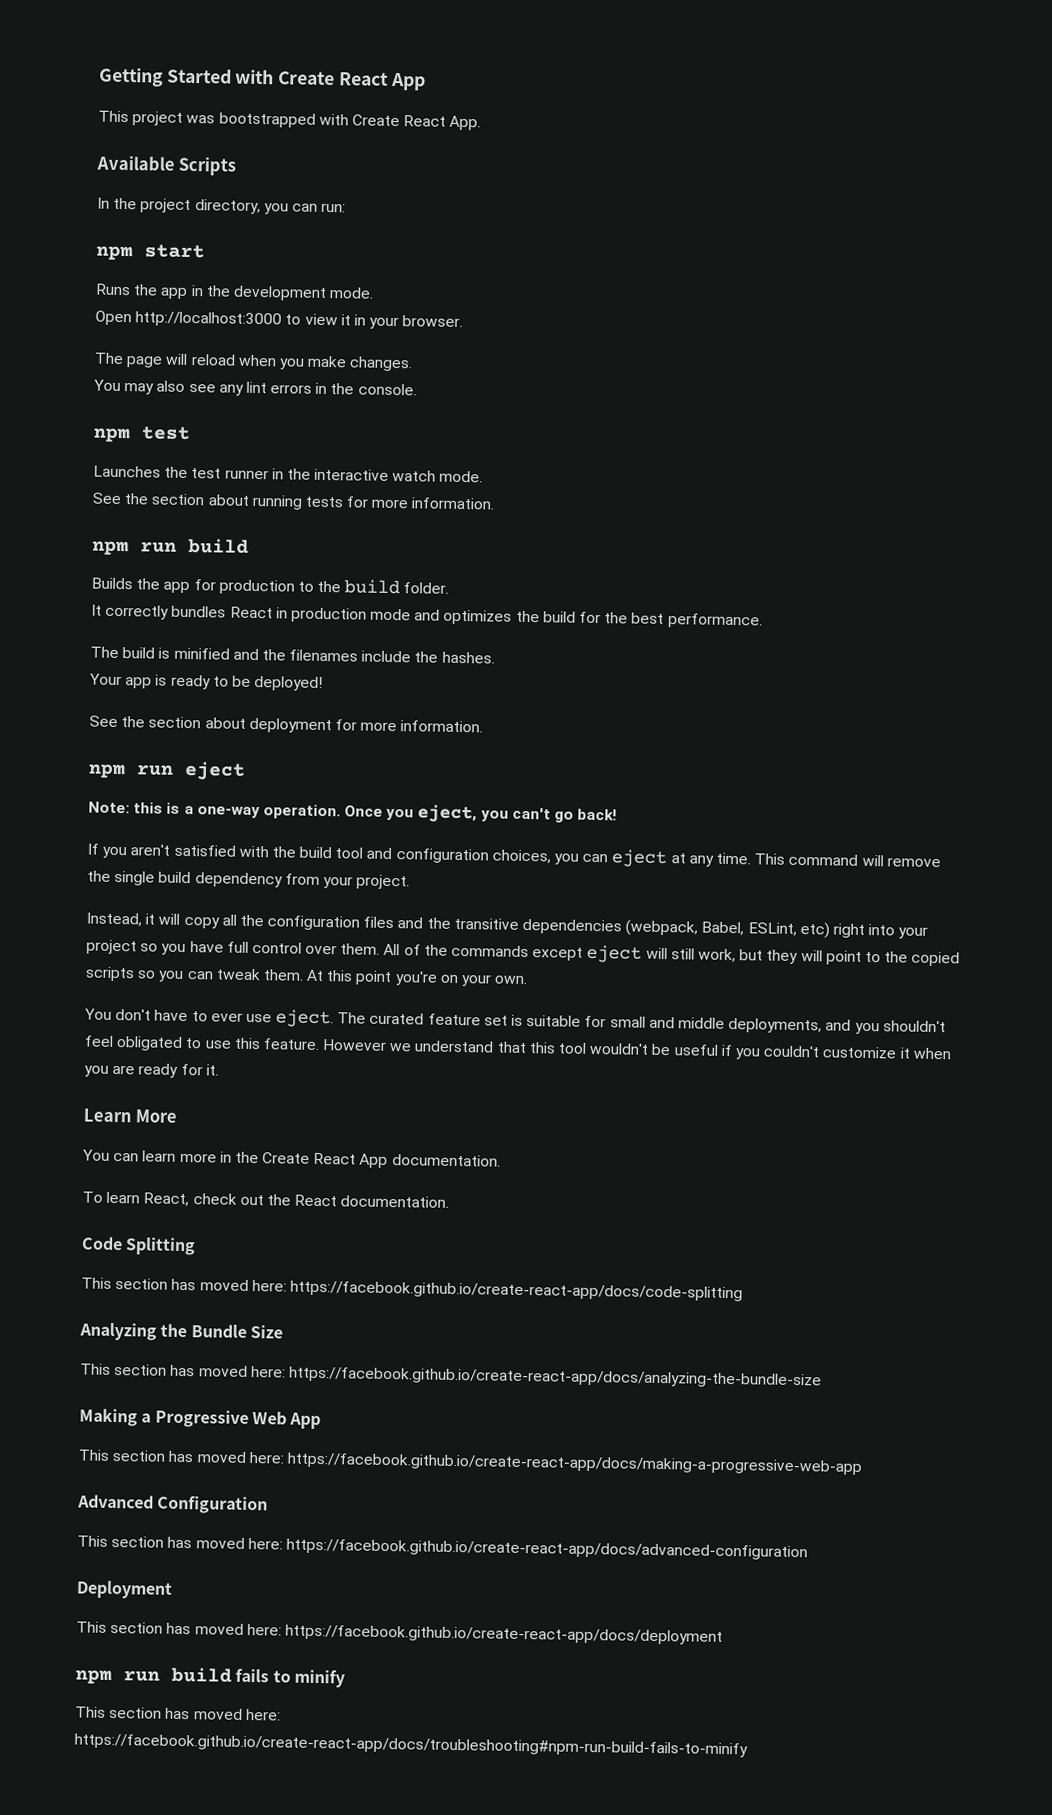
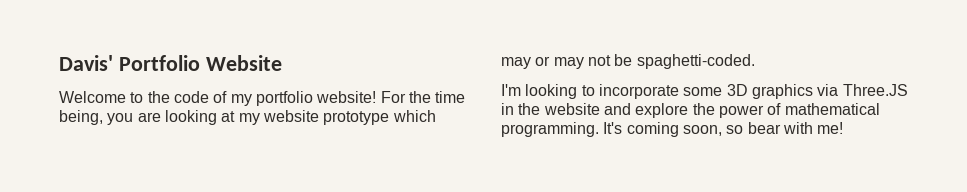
- Getting Started with Create React App
- This project was bootstrapped with Create React App.
- Available Scripts
- In the project directory, you can run:
- npm start
- Runs the app in the development mode.
- Open http://localhost:3000 to view it in your browser.
- The page will reload when you make changes.
- You may also see any lint errors in the console.
- npm test
- Launches the test runner in the interactive watch mode.
- See the section about running tests for more information.
- npm run build
- Builds the app for production to the build folder.
- It correctly bundles React in production mode and optimizes the build for the best performance.
- The build is minified and the filenames include the hashes.
- Your app is ready to be deployed!
- See the section about deployment for more information.
- npm run eject
- Note: this is a one-way operation. Once you eject, you can't go back!
- If you aren't satisfied with the build tool and configuration choices, you can eject at any time. This command will remove the single build dependency from your project.
- Instead, it will copy all the configuration files and the transitive dependencies (webpack, Babel, ESLint, etc) right into your project so you have full control over them. All of the commands except eject will still work, but they will point to the copied scripts so you can tweak them. At this point you're on your own.
- You don't have to ever use eject. The curated feature set is suitable for small and middle deployments, and you shouldn't feel obligated to use this feature. However we understand that this tool wouldn't be useful if you couldn't customize it when you are ready for it.
- Learn More
- You can learn more in the Create React App documentation.
- To learn React, check out the React documentation.
- Code Splitting
- This section has moved here: https://facebook.github.io/create-react-app/docs/code-splitting
- Analyzing the Bundle Size
- This section has moved here: https://facebook.github.io/create-react-app/docs/analyzing-the-bundle-size
- Making a Progressive Web App
- This section has moved here: https://facebook.github.io/create-react-app/docs/making-a-progressive-web-app
- Advanced Configuration
- This section has moved here: https://facebook.github.io/create-react-app/docs/advanced-configuration
- Deployment
- This section has moved here: https://facebook.github.io/create-react-app/docs/deployment
- npm run build fails to minify
- This section has moved here: https://facebook.github.io/create-react-app/docs/troubleshooting#npm-run-build-fails-to-minify
+ Davis' Portfolio Website
+ Welcome to the code of my portfolio website! For the time being, you are looking at my website prototype which may or may not be spaghetti-coded.
+ I'm looking to incorporate some 3D graphics via Three.JS in the website and explore the power of mathematical programming. It's coming soon, so bear with me!

